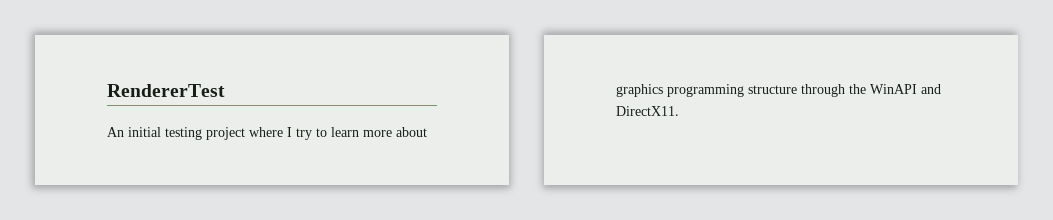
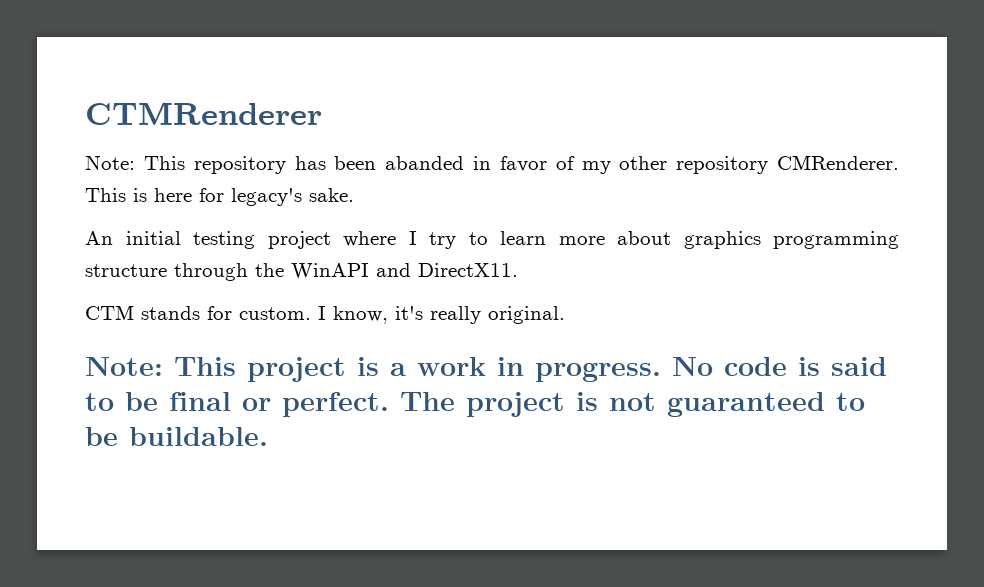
- RendererTest
+ CTMRenderer
+ Note: This repository has been abanded in favor of my other repository CMRenderer. This is here for legacy's sake.
+ CTM stands for custom. I know, it's really original.
+ Note: This project is a work in progress. No code is said to be final or perfect. The project is not guaranteed to be buildable.

